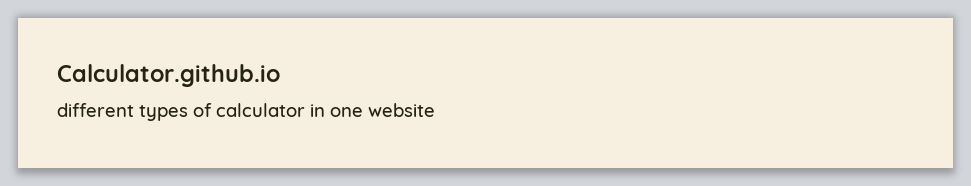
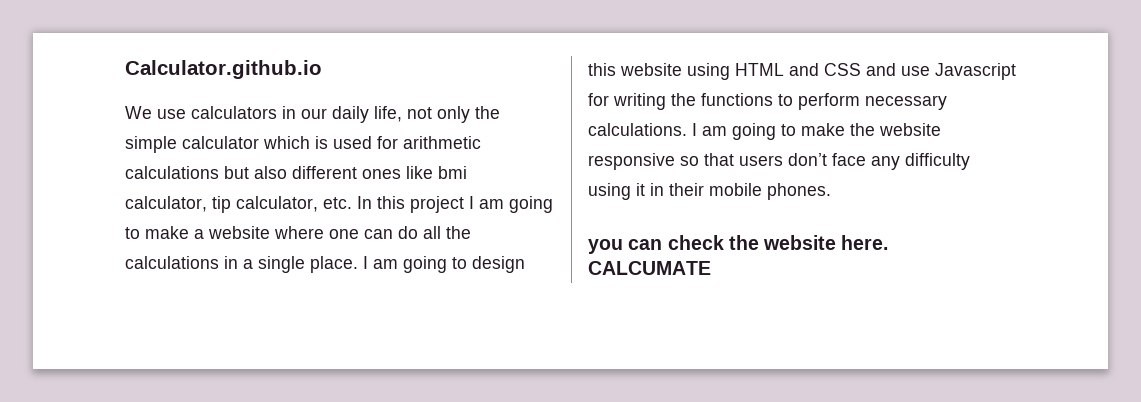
- different types of calculator in one website
+ We use calculators in our daily life, not only the simple calculator which is used for arithmetic calculations but also different ones like bmi calculator, tip calculator, etc. In this project I am going to make a website where one can do all the calculations in a single place. I am going to design this website using HTML and CSS and use Javascript for writing the functions to perform necessary calculations. I am going to make the website responsive so that users don’t face any difficulty using it in their mobile phones.
+ you can check the website here. CALCUMATE

